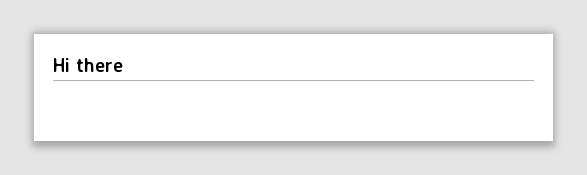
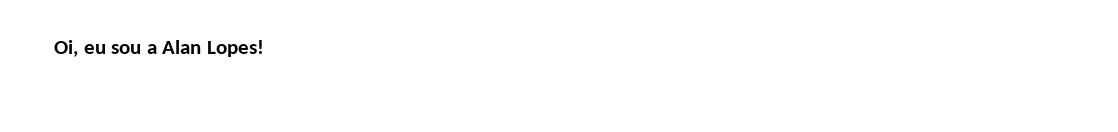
- Hi there
+ Oi, eu sou a Alan Lopes!

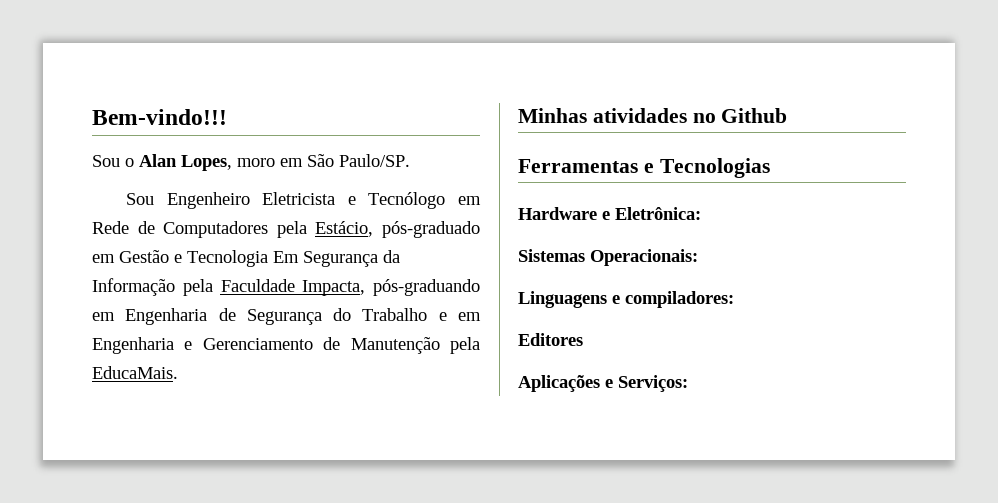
- Oi, eu sou a Alan Lopes!
+ Bem-vindo!!!
+ Sou o Alan Lopes, moro em São Paulo/SP.
+ Sou Engenheiro Eletricista e Tecnólogo em Rede de Computadores pela Estácio, pós-graduado em Gestão e Tecnologia Em Segurança da Informação pela Faculdade Impacta, pós-graduando em Engenharia de Segurança do Trabalho e em Engenharia e Gerenciamento de Manutenção pela EducaMais.
+ Minhas atividades no Github
+ Ferramentas e Tecnologias
+ Hardware e Eletrônica:
+ Sistemas Operacionais:
+ Linguagens e compiladores:
+ Editores
+ Aplicações e Serviços:

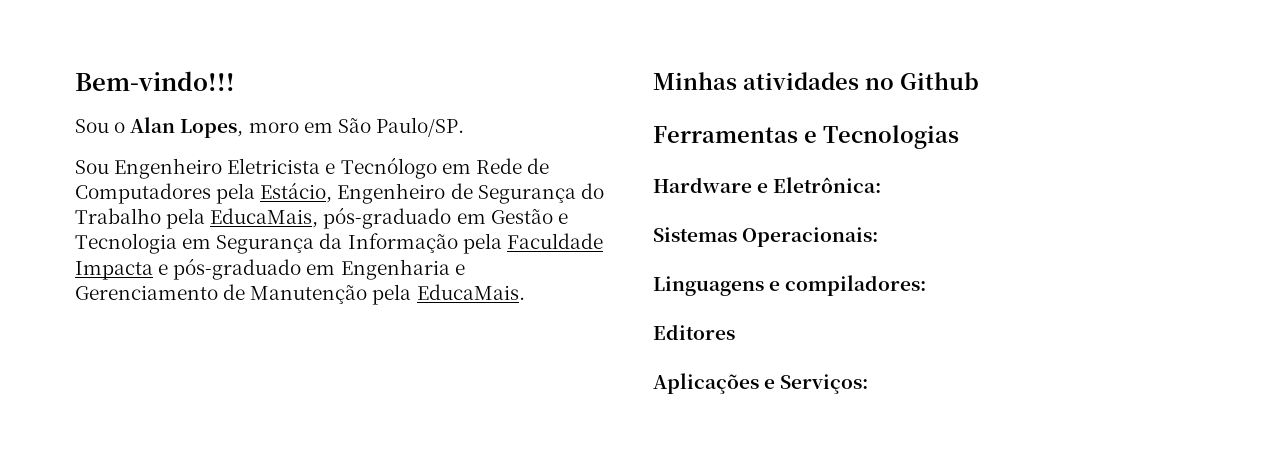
- Sou Engenheiro Eletricista e Tecnólogo em Rede de Computadores pela Estácio, pós-graduado em Gestão e Tecnologia Em Segurança da Informação pela Faculdade Impacta, pós-graduando em Engenharia de Segurança do Trabalho e em Engenharia e Gerenciamento de Manutenção pela EducaMais.
+ Sou Engenheiro Eletricista e Tecnólogo em Rede de Computadores pela Estácio, Engenheiro de Segurança do Trabalho pela EducaMais, pós-graduado em Gestão e Tecnologia em Segurança da Informação pela Faculdade Impacta e pós-graduado em Engenharia e Gerenciamento de Manutenção pela EducaMais.

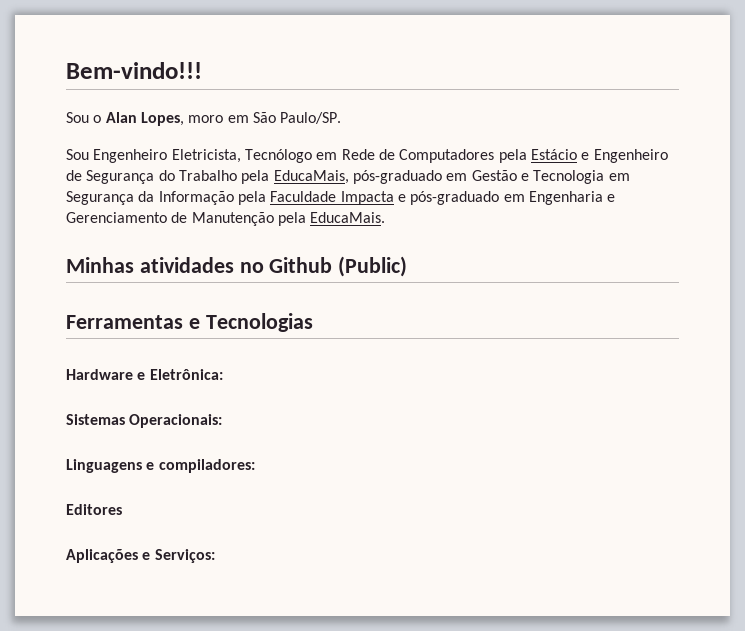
- Sou Engenheiro Eletricista e Tecnólogo em Rede de Computadores pela Estácio, Engenheiro de Segurança do Trabalho pela EducaMais, pós-graduado em Gestão e Tecnologia em Segurança da Informação pela Faculdade Impacta e pós-graduado em Engenharia e Gerenciamento de Manutenção pela EducaMais.
+ Sou Engenheiro Eletricista, Tecnólogo em Rede de Computadores pela Estácio e Engenheiro de Segurança do Trabalho pela EducaMais, pós-graduado em Gestão e Tecnologia em Segurança da Informação pela Faculdade Impacta e pós-graduado em Engenharia e Gerenciamento de Manutenção pela EducaMais.
- Minhas atividades no Github
+ Minhas atividades no Github (Public)

